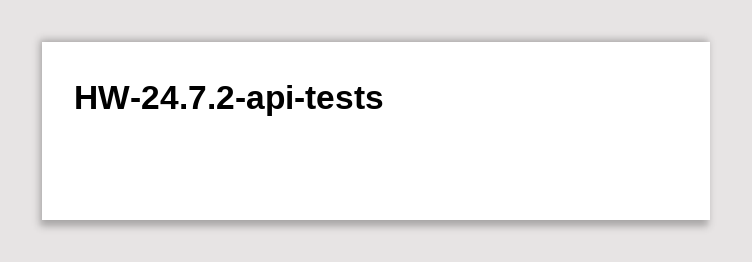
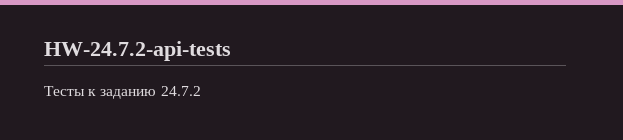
+ Тесты к заданию 24.7.2

